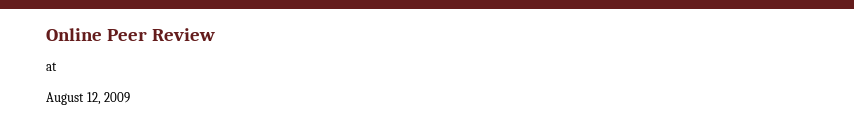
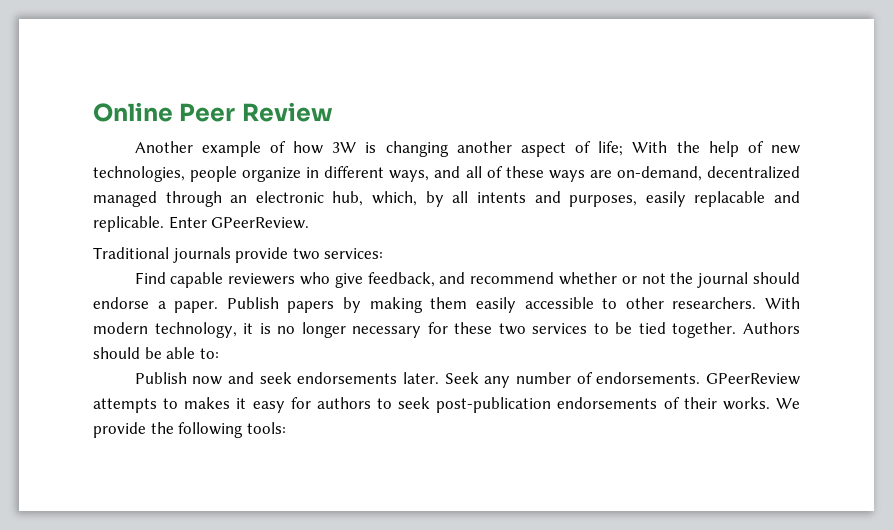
- at
- August 12, 2009
+ Another example of how 3W is changing another aspect of life; With the help of new technologies, people organize in different ways, and all of these ways are on-demand, decentralized managed through an electronic hub, which, by all intents and purposes, easily replacable and replicable. Enter GPeerReview.
+ Traditional journals provide two services:
+ Find capable reviewers who give feedback, and recommend whether or not the journal should endorse a paper. Publish papers by making them easily accessible to other researchers. With modern technology, it is no longer necessary for these two services to be tied together. Authors should be able to:
+ Publish now and seek endorsements later. Seek any number of endorsements. GPeerReview attempts to makes it easy for authors to seek post-publication endorsements of their works. We provide the following tools:

